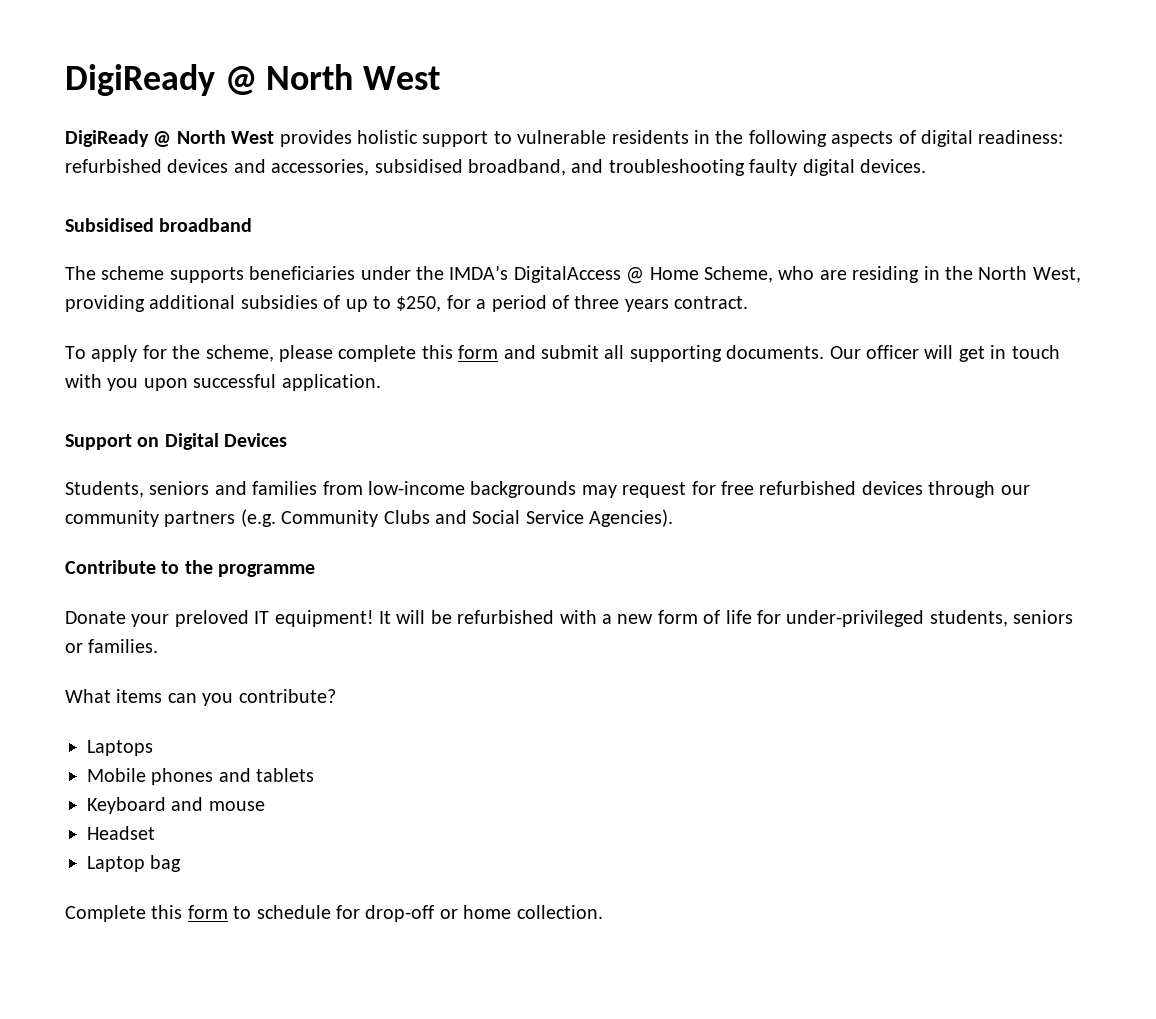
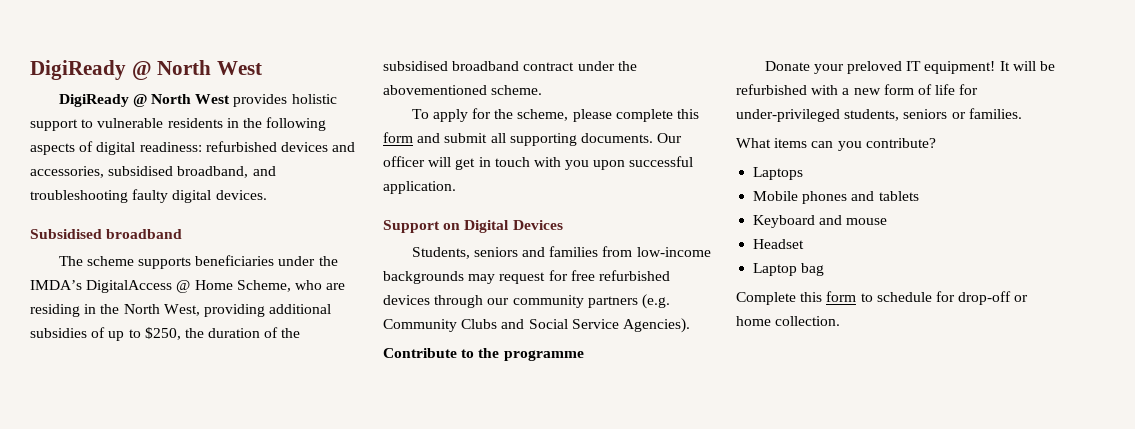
- The scheme supports beneficiaries under the IMDA’s DigitalAccess @ Home Scheme, who are residing in the North West, providing additional subsidies of up to $250, for a period of three years contract.
+ The scheme supports beneficiaries under the IMDA’s DigitalAccess @ Home Scheme, who are residing in the North West, providing additional subsidies of up to $250, the duration of the subsidised broadband contract under the abovementioned scheme.

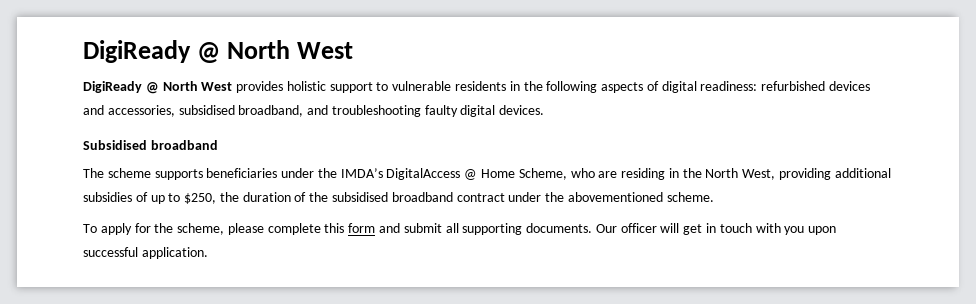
- Support on Digital Devices
- Students, seniors and families from low-income backgrounds may request for free refurbished devices through our community partners (e.g. Community Clubs and Social Service Agencies).
- Contribute to the programme
- Donate your preloved IT equipment! It will be refurbished with a new form of life for under-privileged students, seniors or families.
- What items can you contribute?
- Laptops
- Mobile phones and tablets
- Keyboard and mouse
- Headset
- Laptop bag
- Complete this form to schedule for drop-off or home collection.

